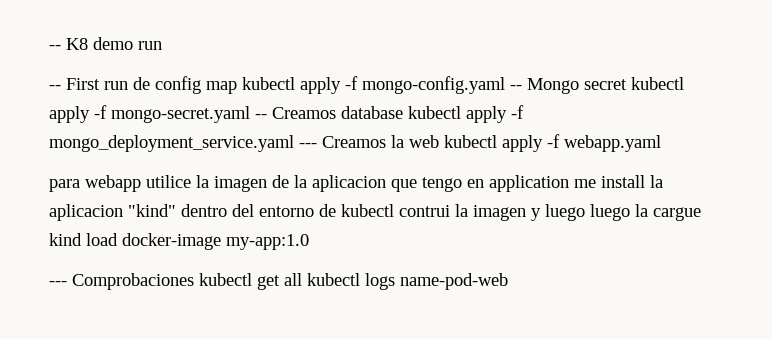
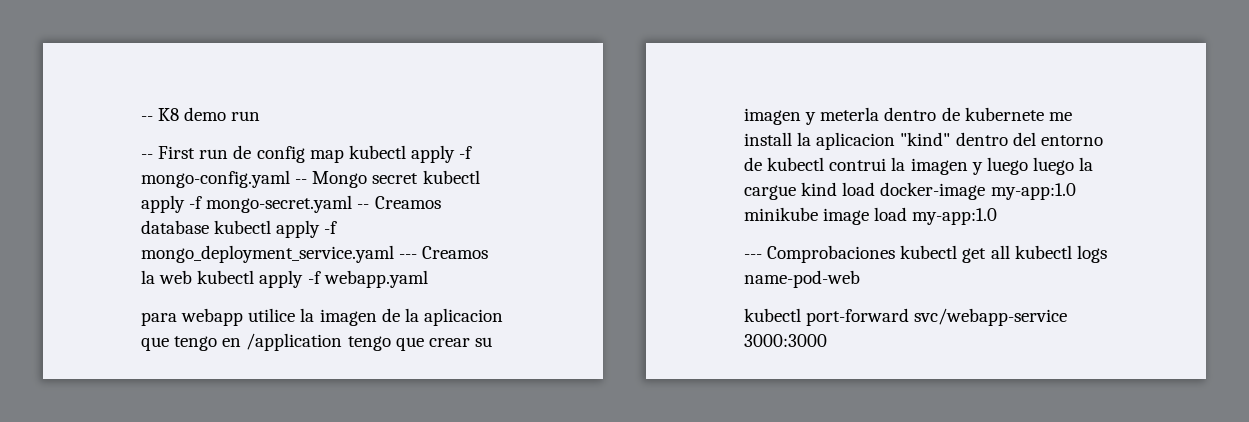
- para webapp utilice la imagen de la aplicacion que tengo en application me install la aplicacion "kind" dentro del entorno de kubectl contrui la imagen y luego luego la cargue kind load docker-image my-app:1.0
+ para webapp utilice la imagen de la aplicacion que tengo en /application tengo que crear su imagen y meterla dentro de kubernete me install la aplicacion "kind" dentro del entorno de kubectl contrui la imagen y luego luego la cargue kind load docker-image my-app:1.0 minikube image load my-app:1.0
+ kubectl port-forward svc/webapp-service 3000:3000

